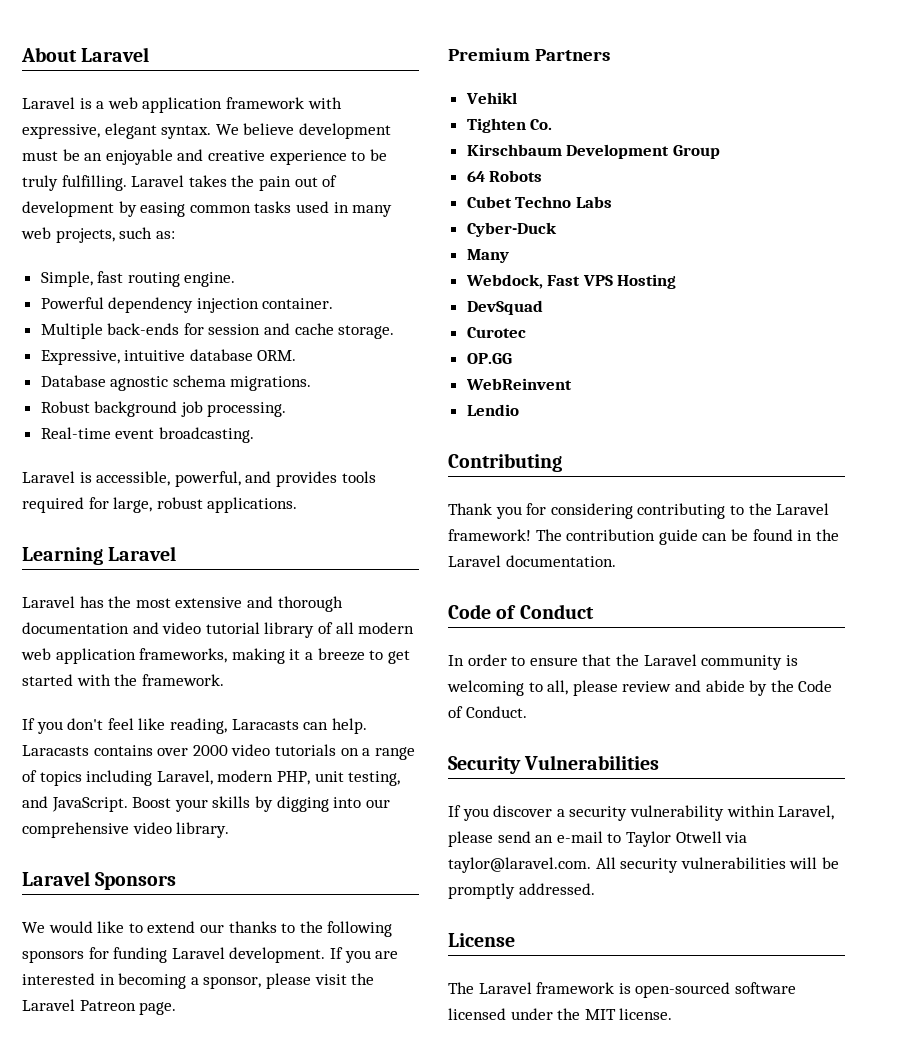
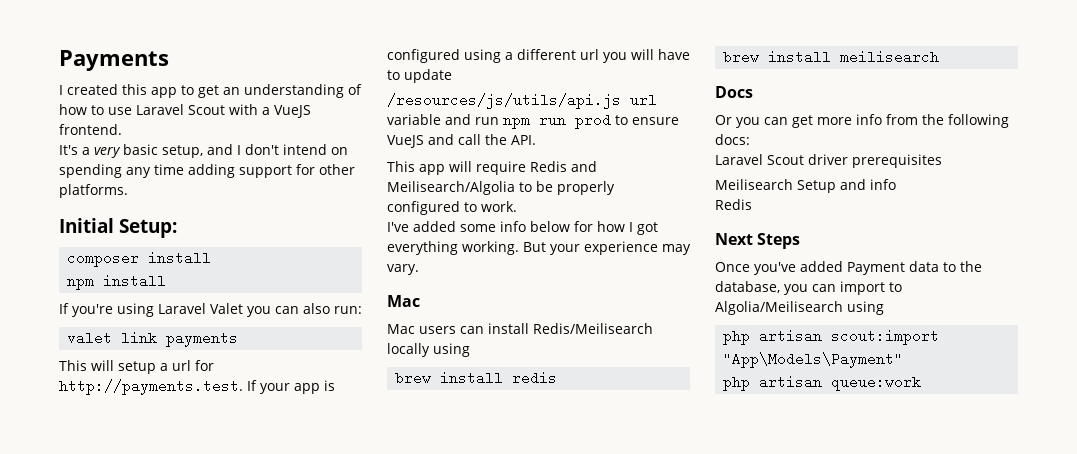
- About Laravel
- Laravel is a web application framework with expressive, elegant syntax. We believe development must be an enjoyable and creative experience to be truly fulfilling. Laravel takes the pain out of development by easing common tasks used in many web projects, such as:
- Simple, fast routing engine.
- Powerful dependency injection container.
- Multiple back-ends for session and cache storage.
- Expressive, intuitive database ORM.
- Database agnostic schema migrations.
- Robust background job processing.
- Real-time event broadcasting.
- Laravel is accessible, powerful, and provides tools required for large, robust applications.
- Learning Laravel
- Laravel has the most extensive and thorough documentation and video tutorial library of all modern web application frameworks, making it a breeze to get started with the framework.
- If you don't feel like reading, Laracasts can help. Laracasts contains over 2000 video tutorials on a range of topics including Laravel, modern PHP, unit testing, and JavaScript. Boost your skills by digging into our comprehensive video library.
- Laravel Sponsors
- We would like to extend our thanks to the following sponsors for funding Laravel development. If you are interested in becoming a sponsor, please visit the Laravel Patreon page.
- Premium Partners
- Vehikl
- Tighten Co.
- Kirschbaum Development Group
- 64 Robots
- Cubet Techno Labs
- Cyber-Duck
- Many
- Webdock, Fast VPS Hosting
- DevSquad
- Curotec
- OP.GG
- WebReinvent
- Lendio
- Contributing
- Thank you for considering contributing to the Laravel framework! The contribution guide can be found in the Laravel documentation.
- Code of Conduct
- In order to ensure that the Laravel community is welcoming to all, please review and abide by the Code of Conduct.
- Security Vulnerabilities
- If you discover a security vulnerability within Laravel, please send an e-mail to Taylor Otwell via taylor@laravel.com. All security vulnerabilities will be promptly addressed.
- License
- The Laravel framework is open-sourced software licensed under the MIT license.
+ Payments
+ I created this app to get an understanding of how to use Laravel Scout with a VueJS frontend.
+ It's a very basic setup, and I don't intend on spending any time adding support for other platforms.
+ Initial Setup:
+ composer install
+ npm install
+ If you're using Laravel Valet you can also run:
+ valet link payments
+ This will setup a url for http://payments.test. If your app is configured using a different url you will have to update
+ /resources/js/utils/api.js url variable and run npm run prod to ensure VueJS and call the API.
+ This app will require Redis and Meilisearch/Algolia to be properly configured to work.
+ I've added some info below for how I got everything working. But your experience may vary.
+ Mac
+ Mac users can install Redis/Meilisearch locally using
+ brew install redis
+ brew install meilisearch
+ Docs
+ Or you can get more info from the following docs:
+ Laravel Scout driver prerequisites
+ Meilisearch Setup and info
+ Redis
+ Next Steps
+ Once you've added Payment data to the database, you can import to Algolia/Meilisearch using
+ php artisan scout:import "App\Models\Payment"
+ php artisan queue:work

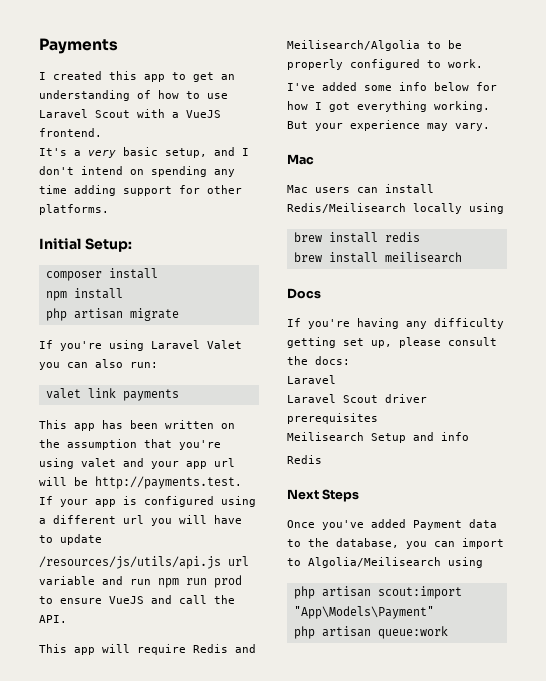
+ php artisan migrate
- This will setup a url for http://payments.test. If your app is configured using a different url you will have to update
+ This app has been written on the assumption that you're using valet and your app url will be http://payments.test. If your app is configured using a different url you will have to update
- Or you can get more info from the following docs:
+ If you're having any difficulty getting set up, please consult the docs:
+ Laravel

